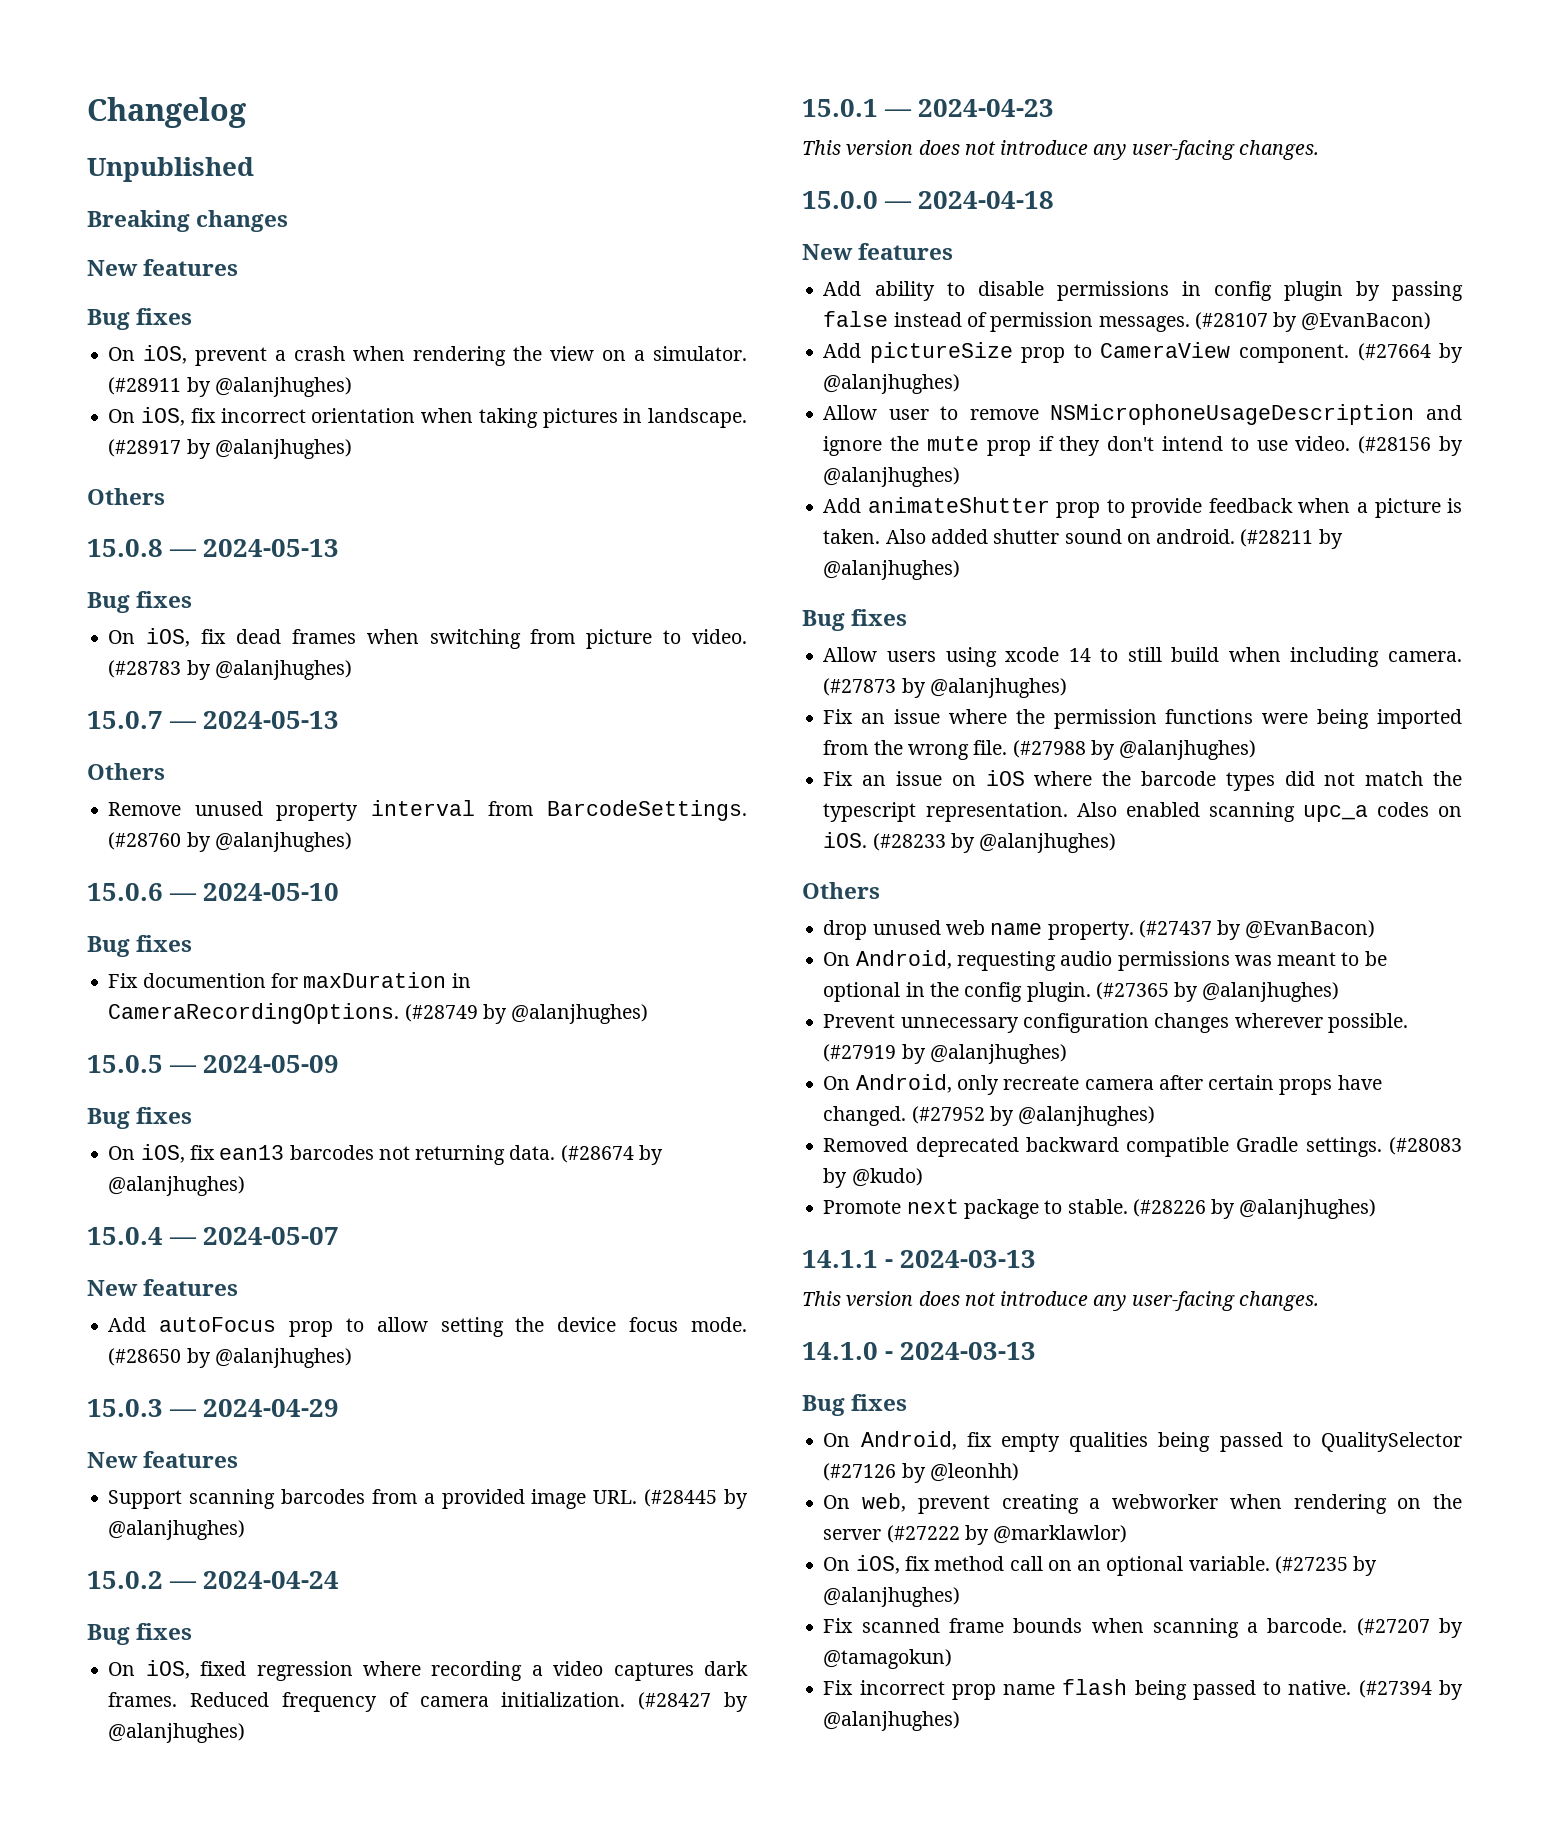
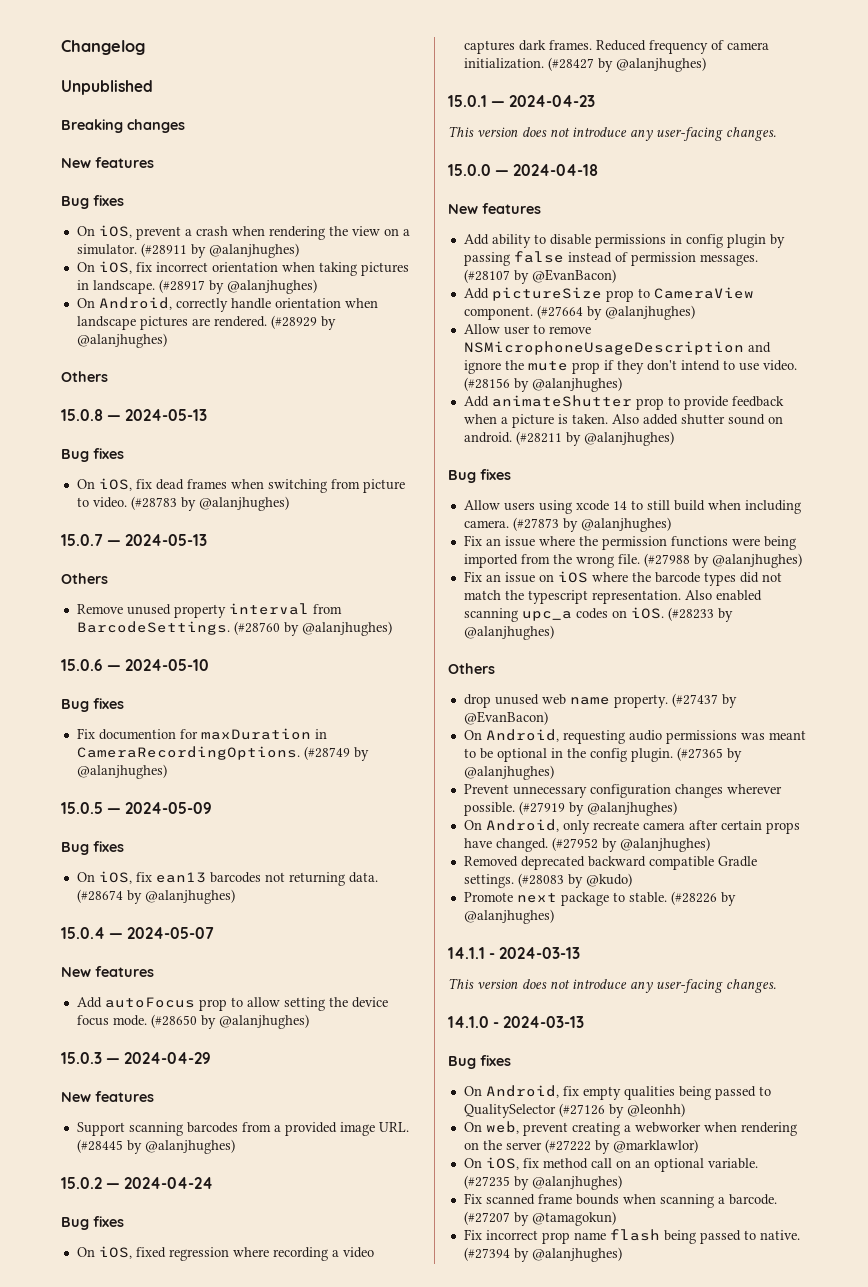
+ On Android, correctly handle orientation when landscape pictures are rendered. (#28929 by @alanjhughes)

